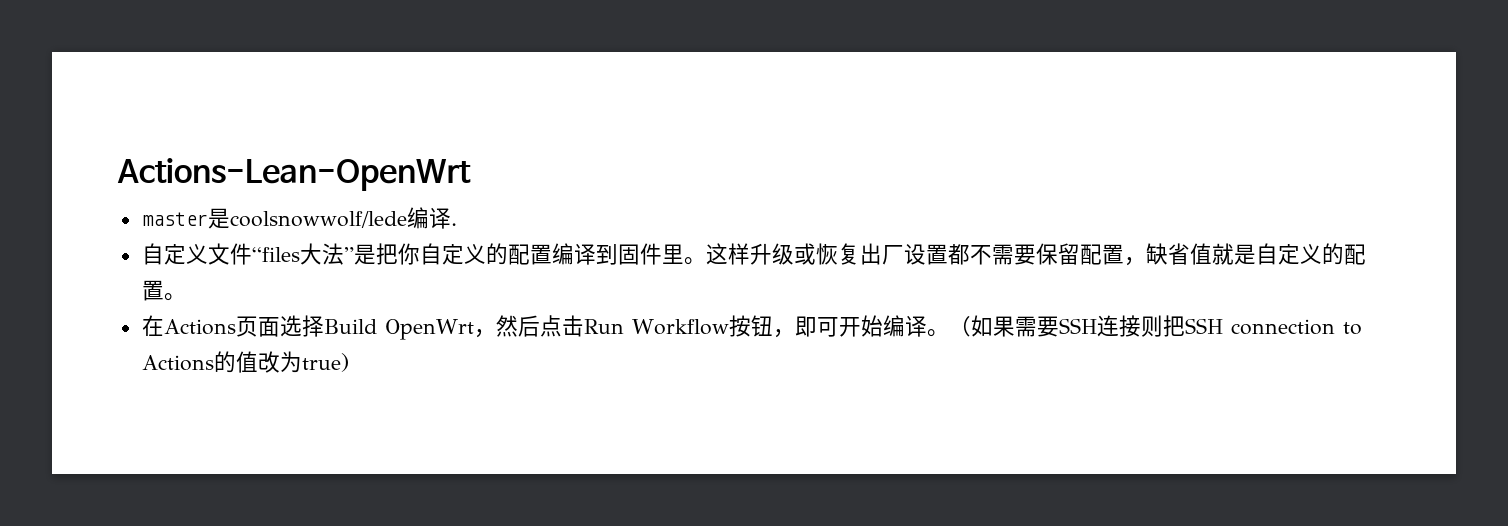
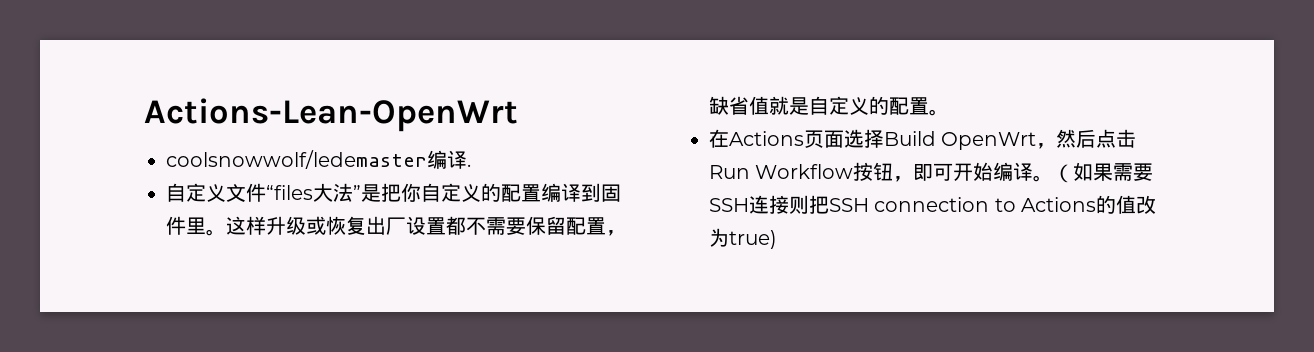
- master是coolsnowwolf/lede编译.
+ coolsnowwolf/ledemaster编译.

